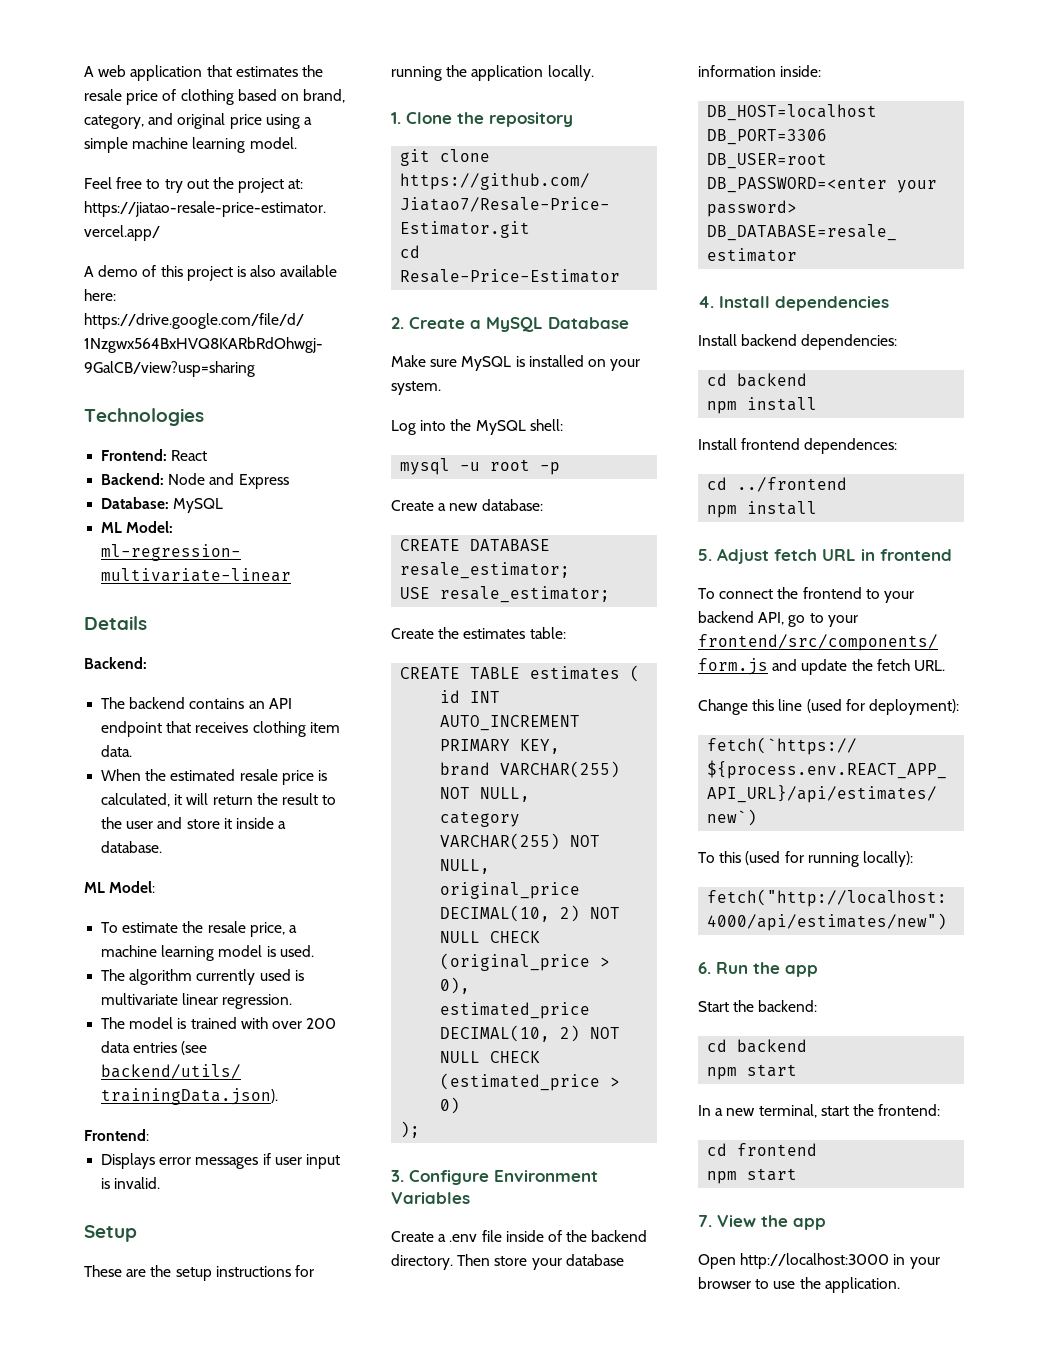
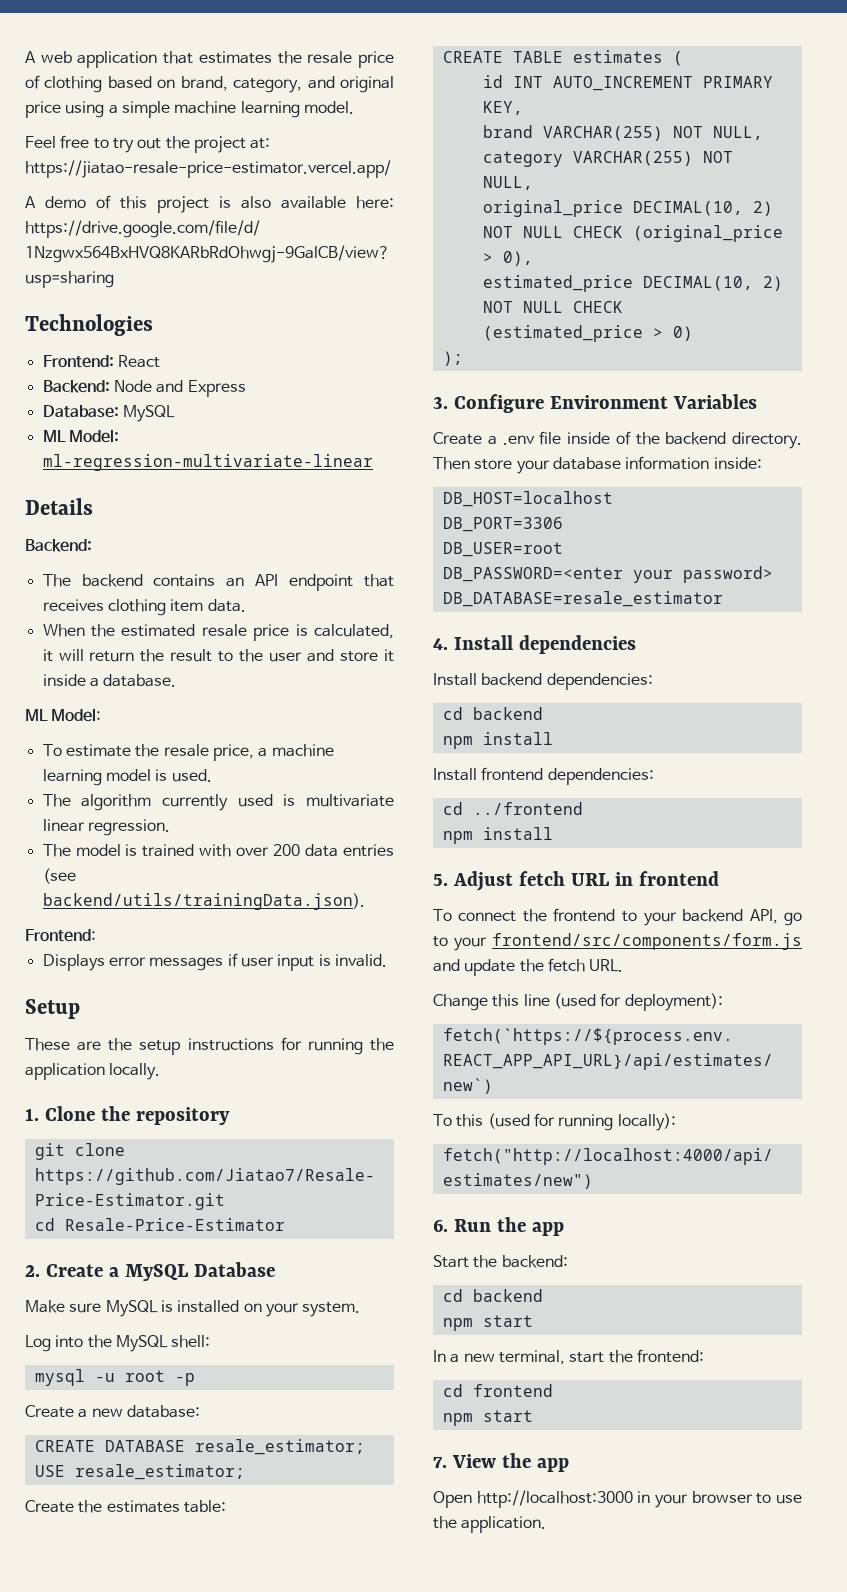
- Install frontend dependences:
+ Install frontend dependencies:

